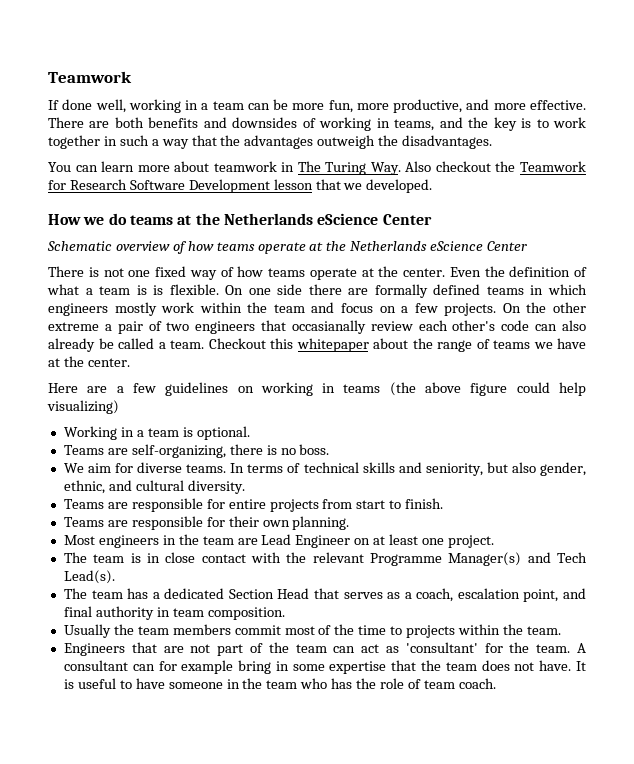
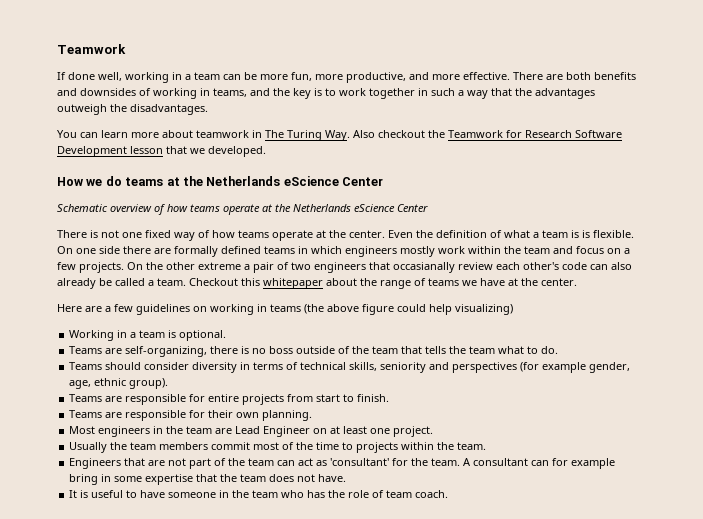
- Teams are self-organizing, there is no boss.
- We aim for diverse teams. In terms of technical skills and seniority, but also gender, ethnic, and cultural diversity.
+ Teams are self-organizing, there is no boss outside of the team that tells the team what to do.
+ Teams should consider diversity in terms of technical skills, seniority and perspectives (for example gender, age, ethnic group).
- The team is in close contact with the relevant Programme Manager(s) and Tech Lead(s).
- The team has a dedicated Section Head that serves as a coach, escalation point, and final authority in team composition.
- A consultant can for example bring in some expertise that the team does not have. It is useful to have someone in the team who has the role of team coach.
+ A consultant can for example bring in some expertise that the team does not have.
+ It is useful to have someone in the team who has the role of team coach.

